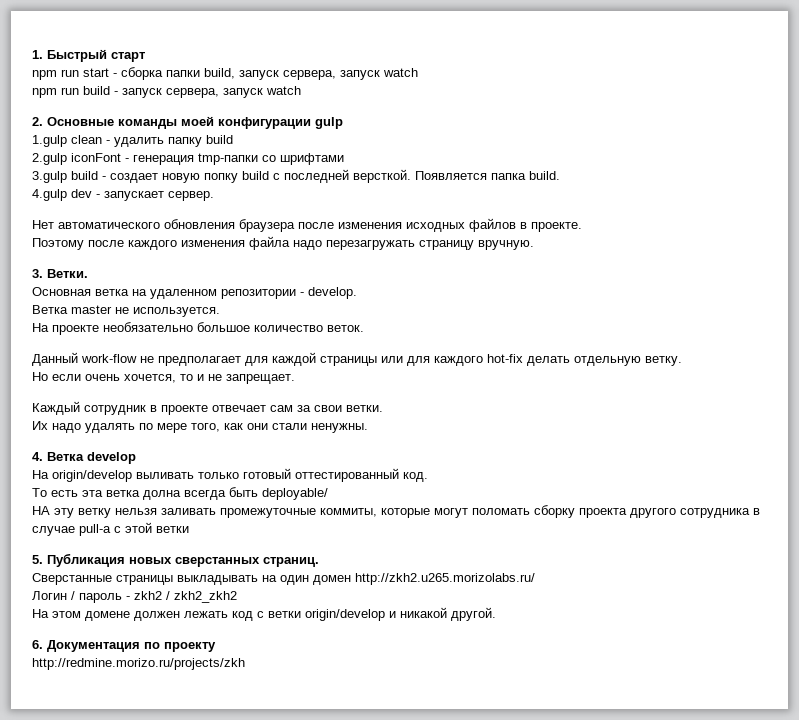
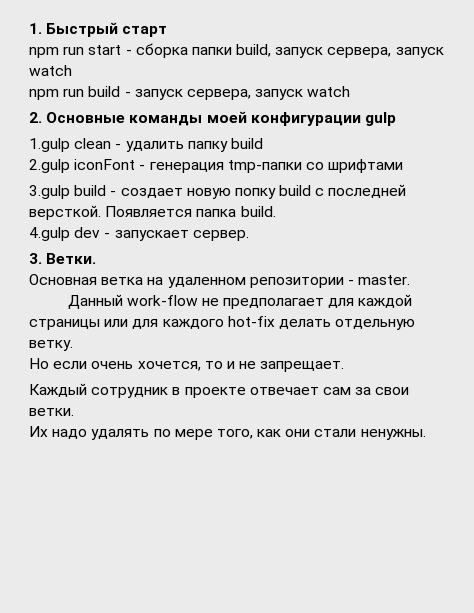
- Нет автоматического обновления браузера после изменения исходных файлов в проекте.
- Поэтому после каждого изменения файла надо перезагружать страницу вручную.
- Основная ветка на удаленном репозитории - develop.
- Ветка master не используется.
- На проекте необязательно большое количество веток.
+ Основная ветка на удаленном репозитории - master.
- 4. Ветка develop
- На origin/develop выливать только готовый оттестированный код.
- То есть эта ветка долна всегда быть deployable/
- НА эту ветку нельзя заливать промежуточные коммиты, которые могут поломать сборку проекта другого сотрудника в случае pull-а с этой ветки
- 5. Публикация новых сверстанных страниц.
- Сверстанные страницы выкладывать на один домен http://zkh2.u265.morizolabs.ru/
- Логин / пароль - zkh2 / zkh2_zkh2
- На этом домене должен лежать код с ветки origin/develop и никакой другой.
- 6. Документация по проекту
- http://redmine.morizo.ru/projects/zkh

